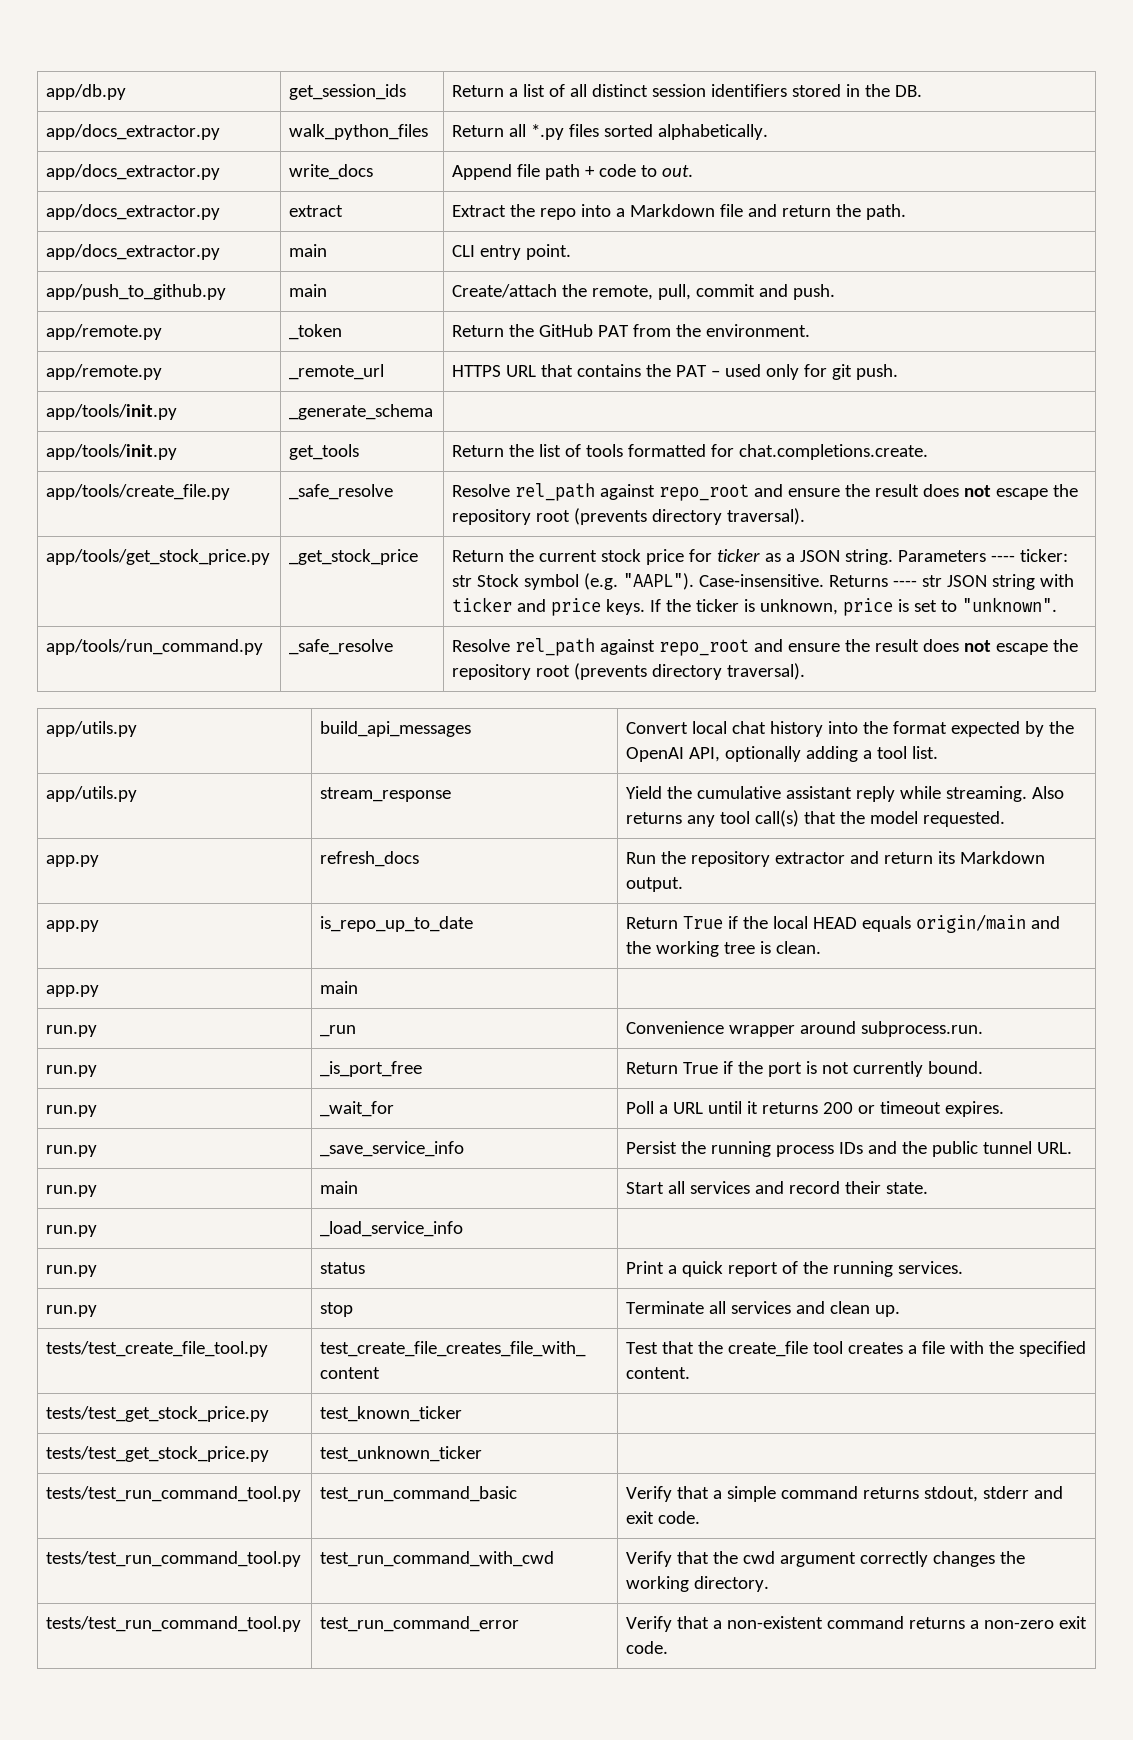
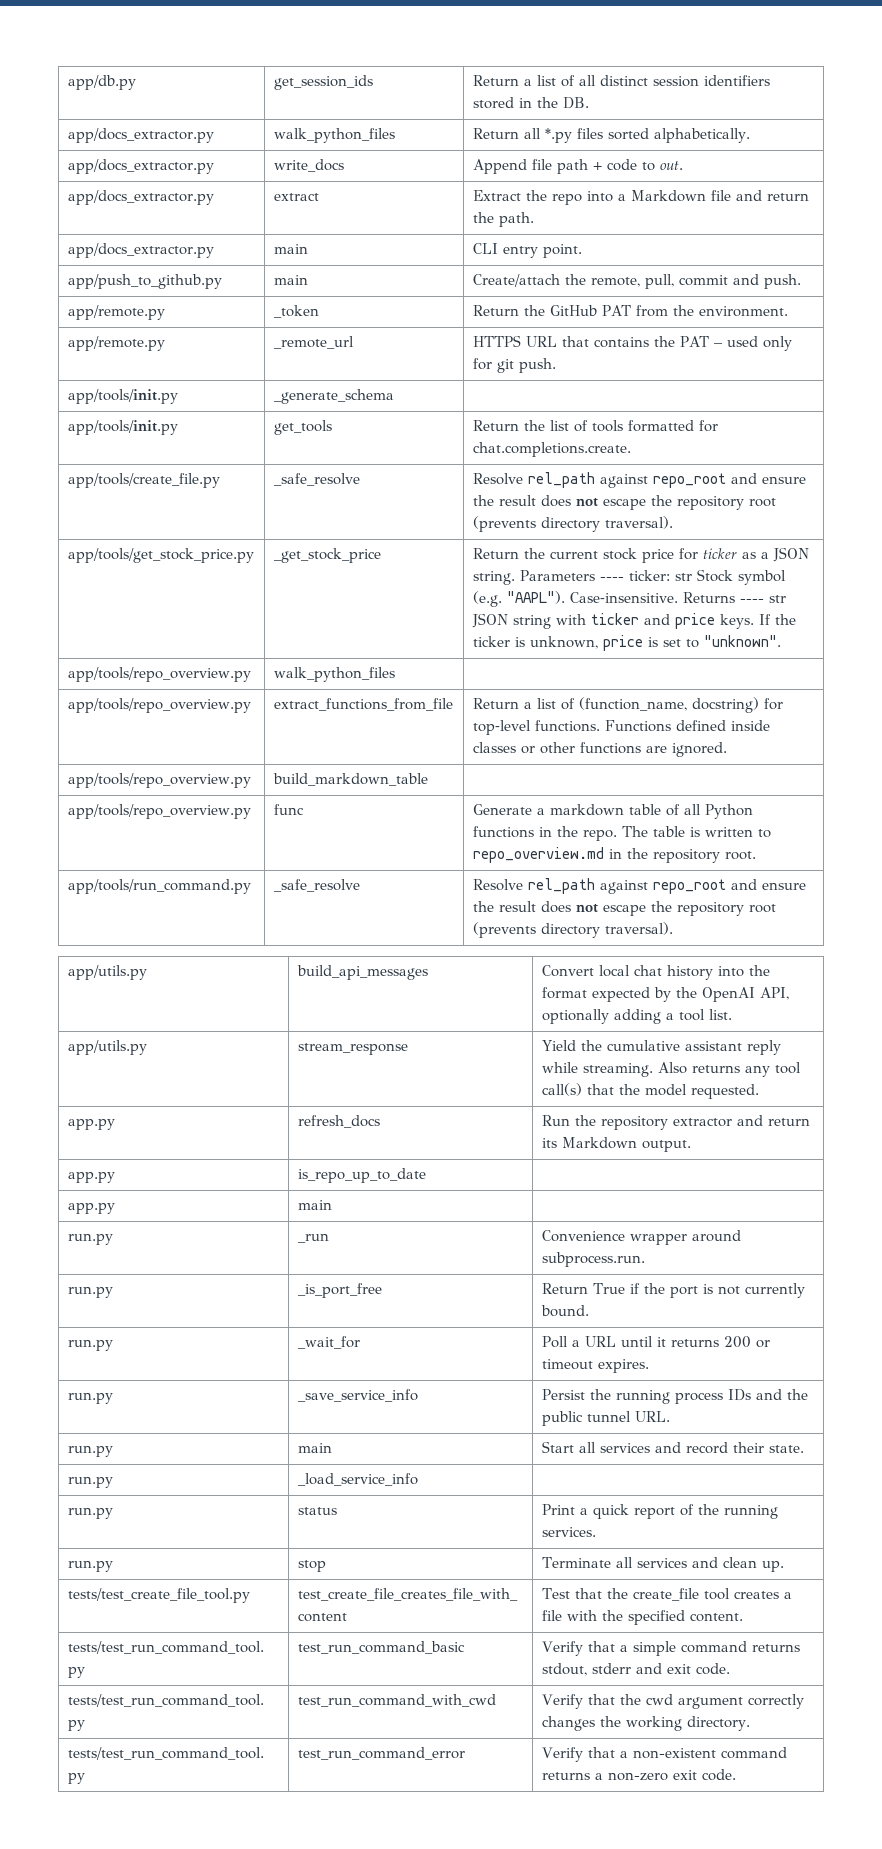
+ app/tools/repo_overview.py | walk_python_files |
+ app/tools/repo_overview.py | extract_functions_from_file | Return a list of (function_name, docstring) for top‑level functions. Functions defined inside classes or other functions are ignored.
+ app/tools/repo_overview.py | build_markdown_table |
+ app/tools/repo_overview.py | func | Generate a markdown table of all Python functions in the repo. The table is written to repo_overview.md in the repository root.
- app.py | is_repo_up_to_date | Return True if the local HEAD equals origin/main and the working tree is clean.
+ app.py | is_repo_up_to_date |
- tests/test_get_stock_price.py | test_known_ticker |
- tests/test_get_stock_price.py | test_unknown_ticker |

